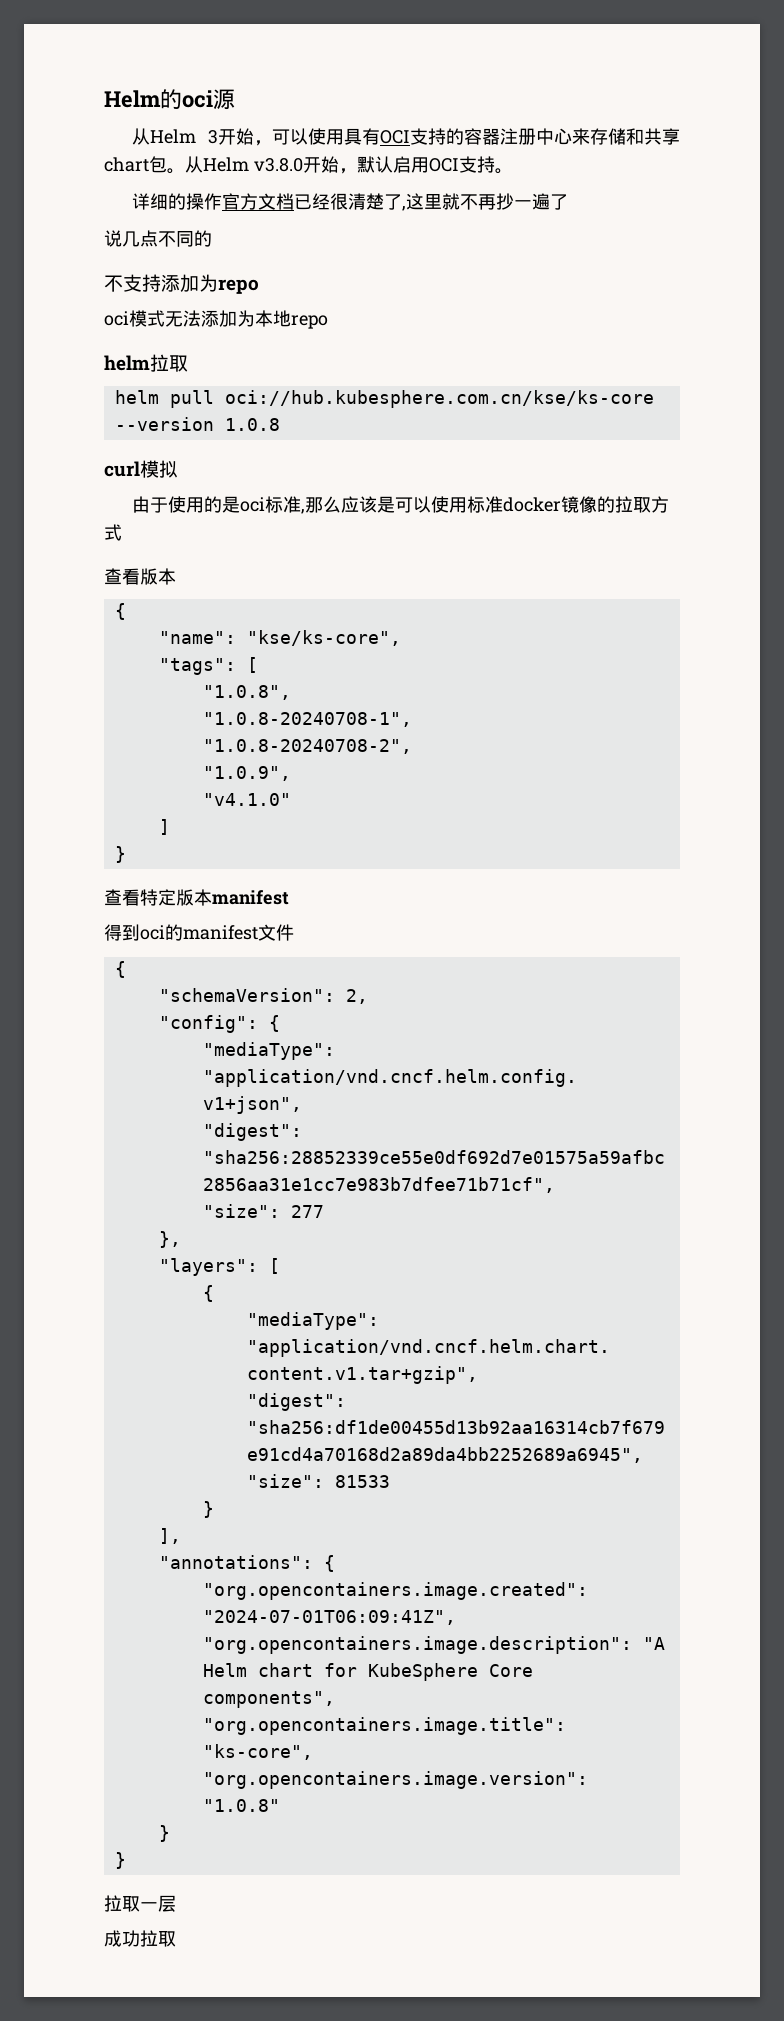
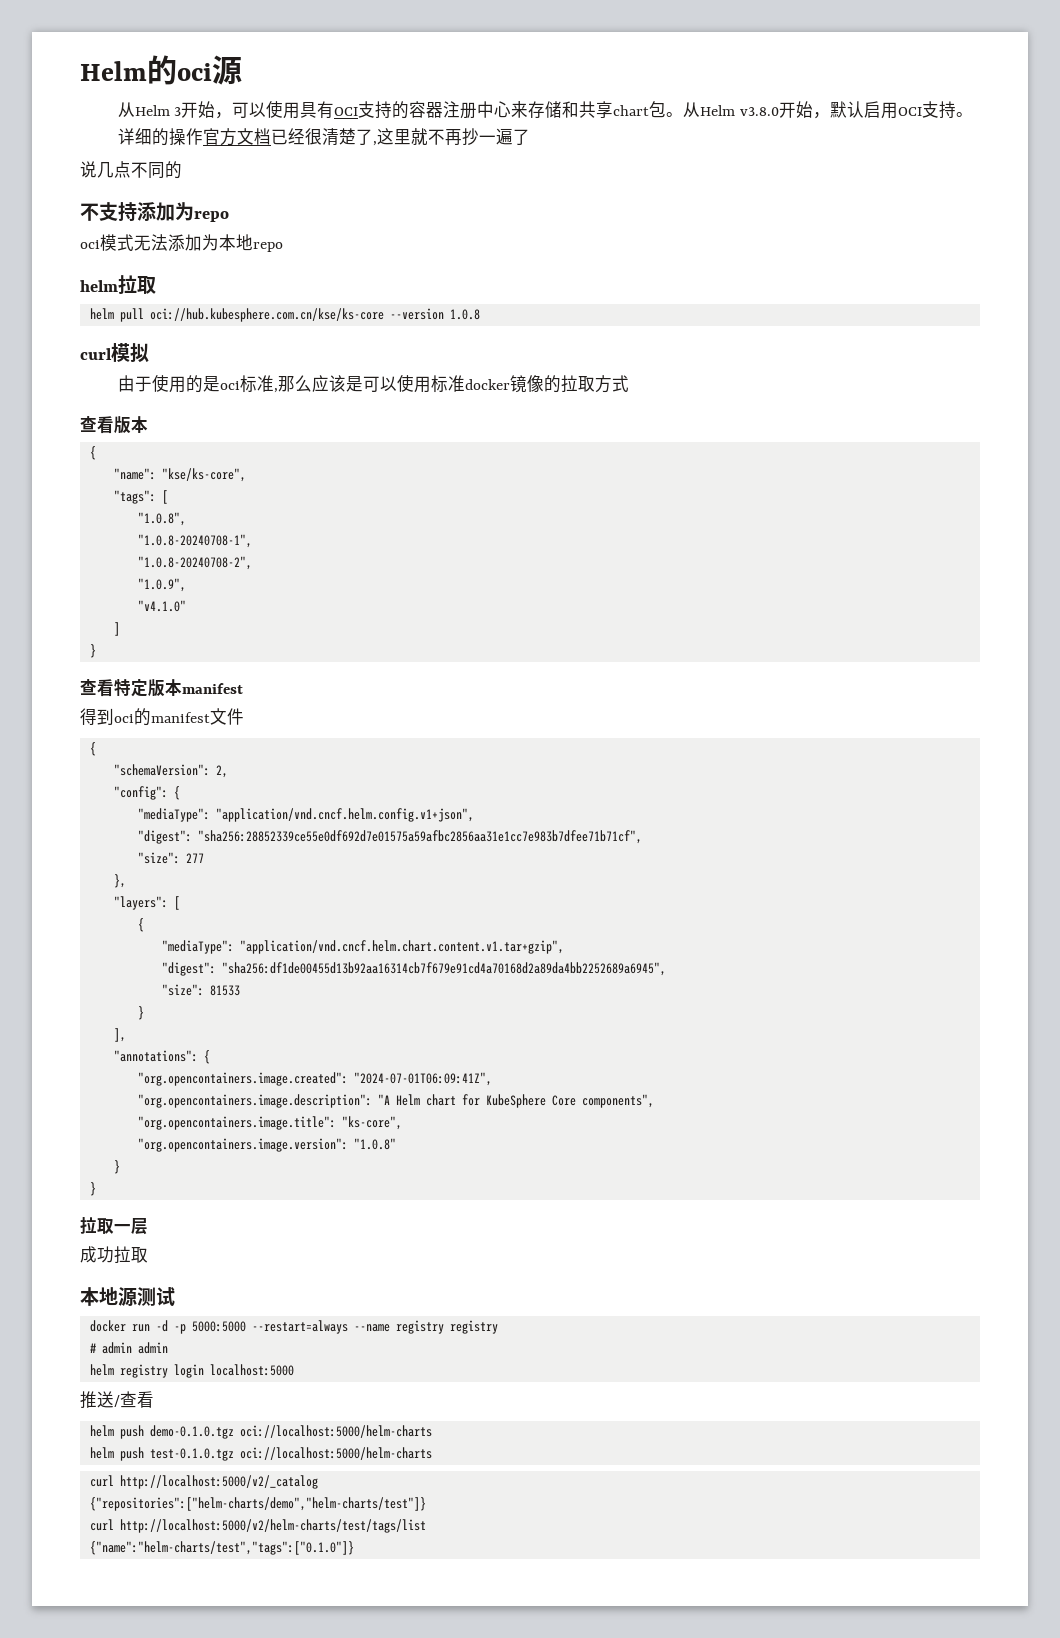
+ 本地源测试
+ docker run -d -p 5000:5000 --restart=always --name registry registry
+ # admin admin
+ helm registry login localhost:5000
+ 推送/查看
+ helm push demo-0.1.0.tgz oci://localhost:5000/helm-charts
+ helm push test-0.1.0.tgz oci://localhost:5000/helm-charts
+ curl http://localhost:5000/v2/_catalog
+ {"repositories":["helm-charts/demo","helm-charts/test"]}
+ curl http://localhost:5000/v2/helm-charts/test/tags/list
+ {"name":"helm-charts/test","tags":["0.1.0"]}

